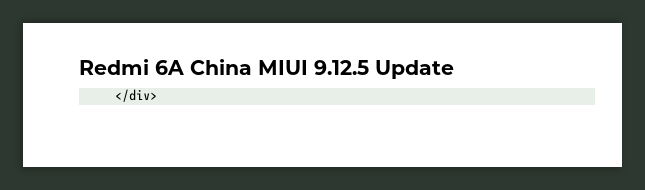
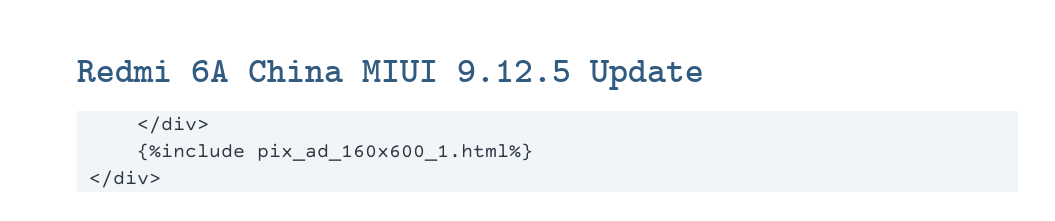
+ {%include pix_ad_160x600_1.html%}
+ </div>

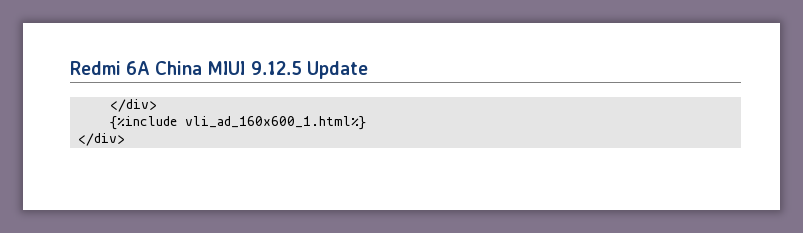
- {%include pix_ad_160x600_1.html%}
+ {%include vli_ad_160x600_1.html%}

